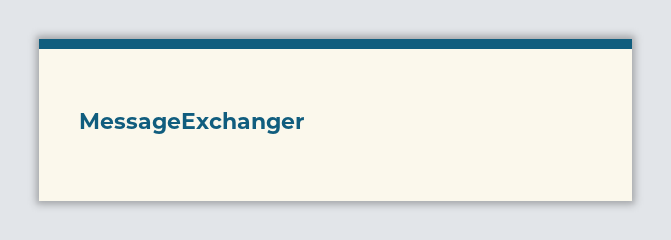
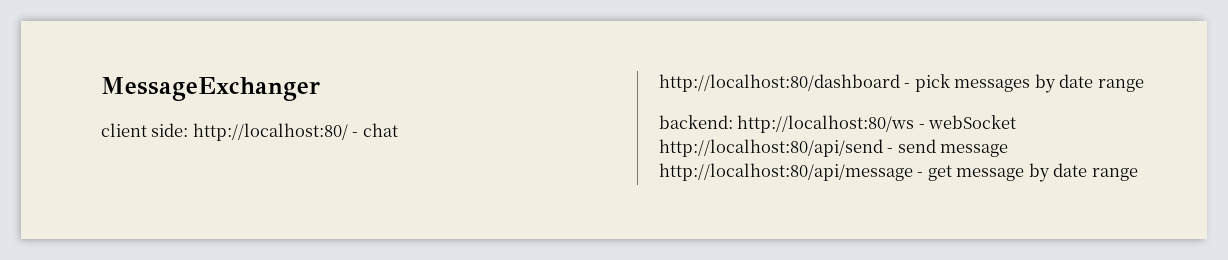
+ client side: http://localhost:80/ - chat http://localhost:80/dashboard - pick messages by date range
+ backend: http://localhost:80/ws - webSocket http://localhost:80/api/send - send message http://localhost:80/api/message - get message by date range

